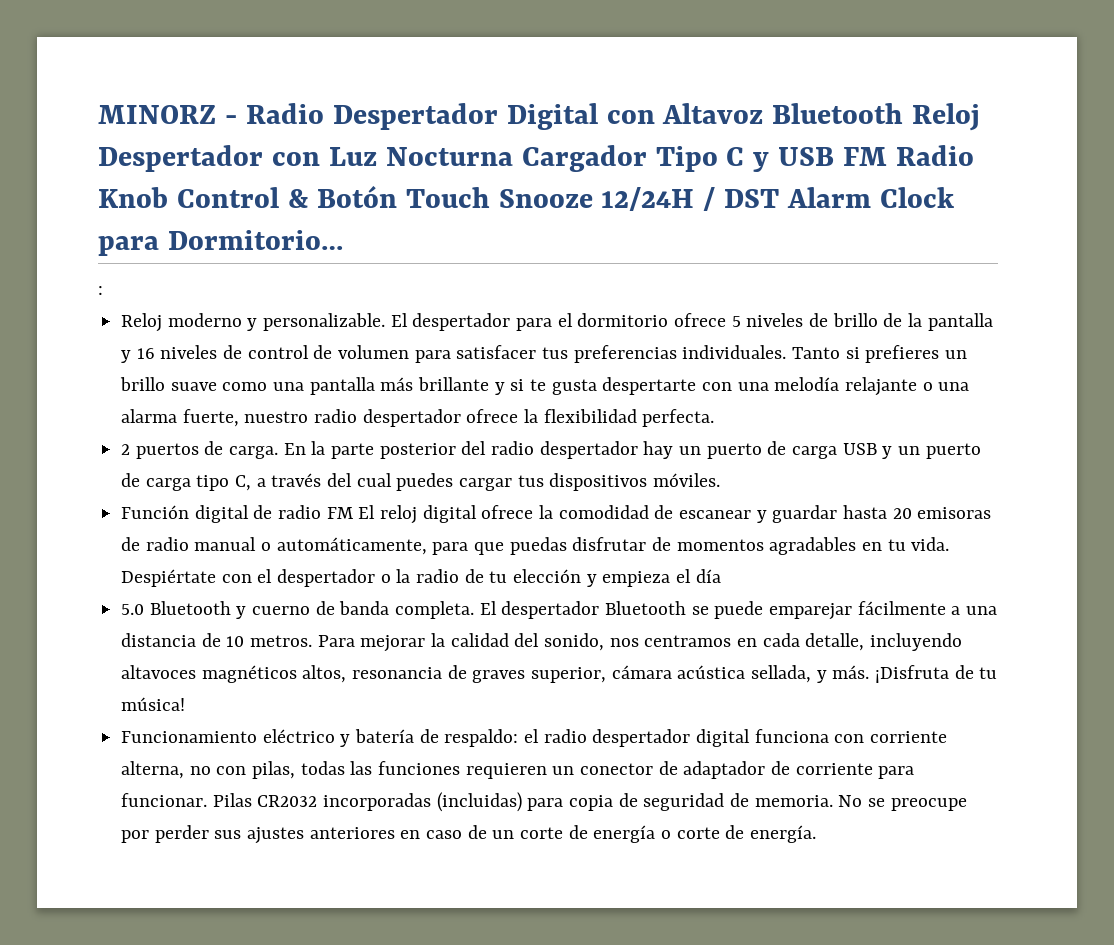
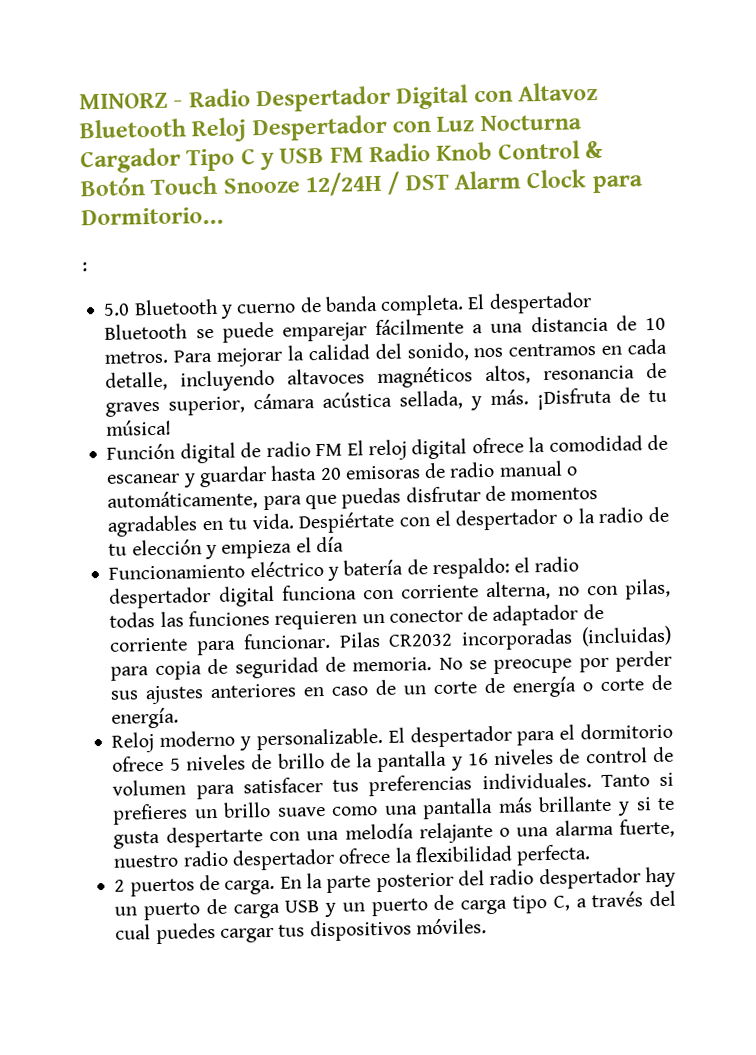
+ 5.0 Bluetooth y cuerno de banda completa. El despertador Bluetooth se puede emparejar fácilmente a una distancia de 10 metros. Para mejorar la calidad del sonido, nos centramos en cada detalle, incluyendo altavoces magnéticos altos, resonancia de graves superior, cámara acústica sellada, y más. ¡Disfruta de tu música!
+ Función digital de radio FM El reloj digital ofrece la comodidad de escanear y guardar hasta 20 emisoras de radio manual o automáticamente, para que puedas disfrutar de momentos agradables en tu vida. Despiértate con el despertador o la radio de tu elección y empieza el día
+ Funcionamiento eléctrico y batería de respaldo: el radio despertador digital funciona con corriente alterna, no con pilas, todas las funciones requieren un conector de adaptador de corriente para funcionar. Pilas CR2032 incorporadas (incluidas) para copia de seguridad de memoria. No se preocupe por perder sus ajustes anteriores en caso de un corte de energía o corte de energía.
- Función digital de radio FM El reloj digital ofrece la comodidad de escanear y guardar hasta 20 emisoras de radio manual o automáticamente, para que puedas disfrutar de momentos agradables en tu vida. Despiértate con el despertador o la radio de tu elección y empieza el día
- 5.0 Bluetooth y cuerno de banda completa. El despertador Bluetooth se puede emparejar fácilmente a una distancia de 10 metros. Para mejorar la calidad del sonido, nos centramos en cada detalle, incluyendo altavoces magnéticos altos, resonancia de graves superior, cámara acústica sellada, y más. ¡Disfruta de tu música!
- Funcionamiento eléctrico y batería de respaldo: el radio despertador digital funciona con corriente alterna, no con pilas, todas las funciones requieren un conector de adaptador de corriente para funcionar. Pilas CR2032 incorporadas (incluidas) para copia de seguridad de memoria. No se preocupe por perder sus ajustes anteriores en caso de un corte de energía o corte de energía.

